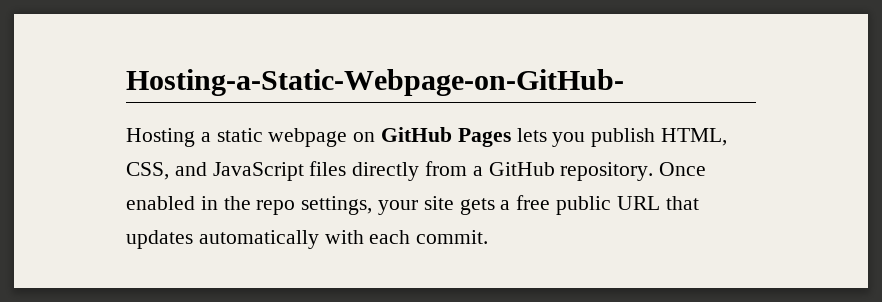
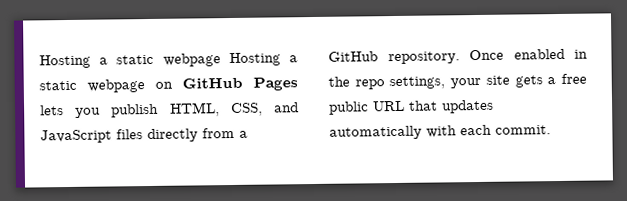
- Hosting-a-Static-Webpage-on-GitHub-
- Hosting a static webpage on GitHub Pages lets you publish HTML, CSS, and JavaScript files directly from a GitHub repository.
+ Hosting a static webpage Hosting a static webpage on GitHub Pages lets you publish HTML, CSS, and JavaScript files directly from a GitHub repository.

